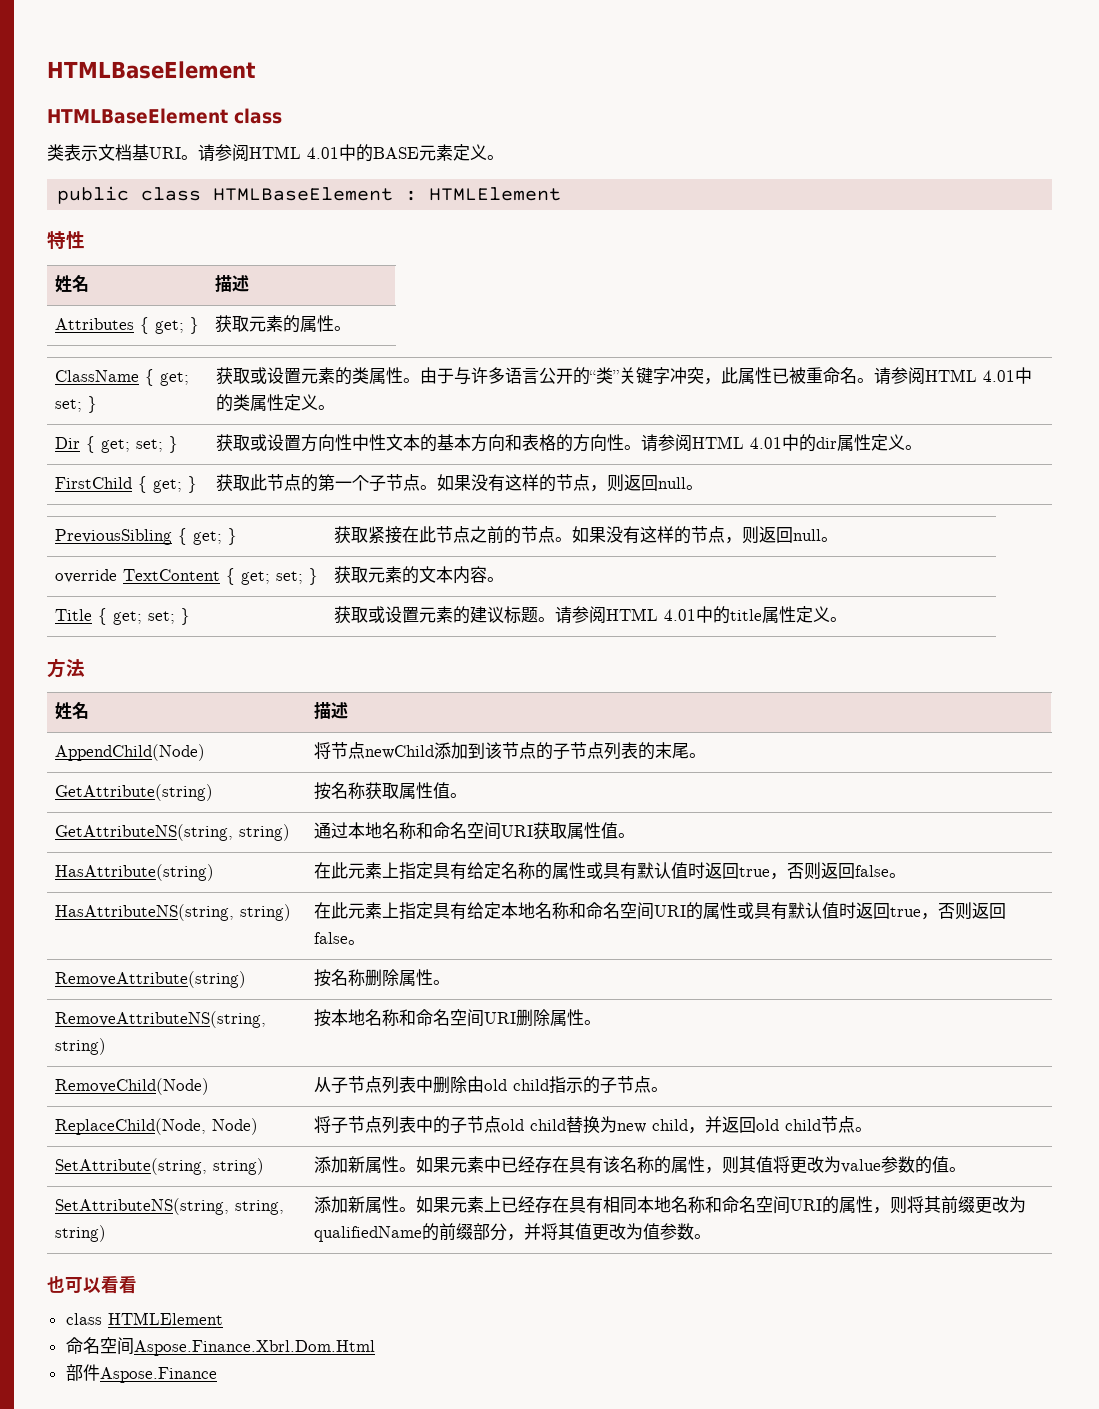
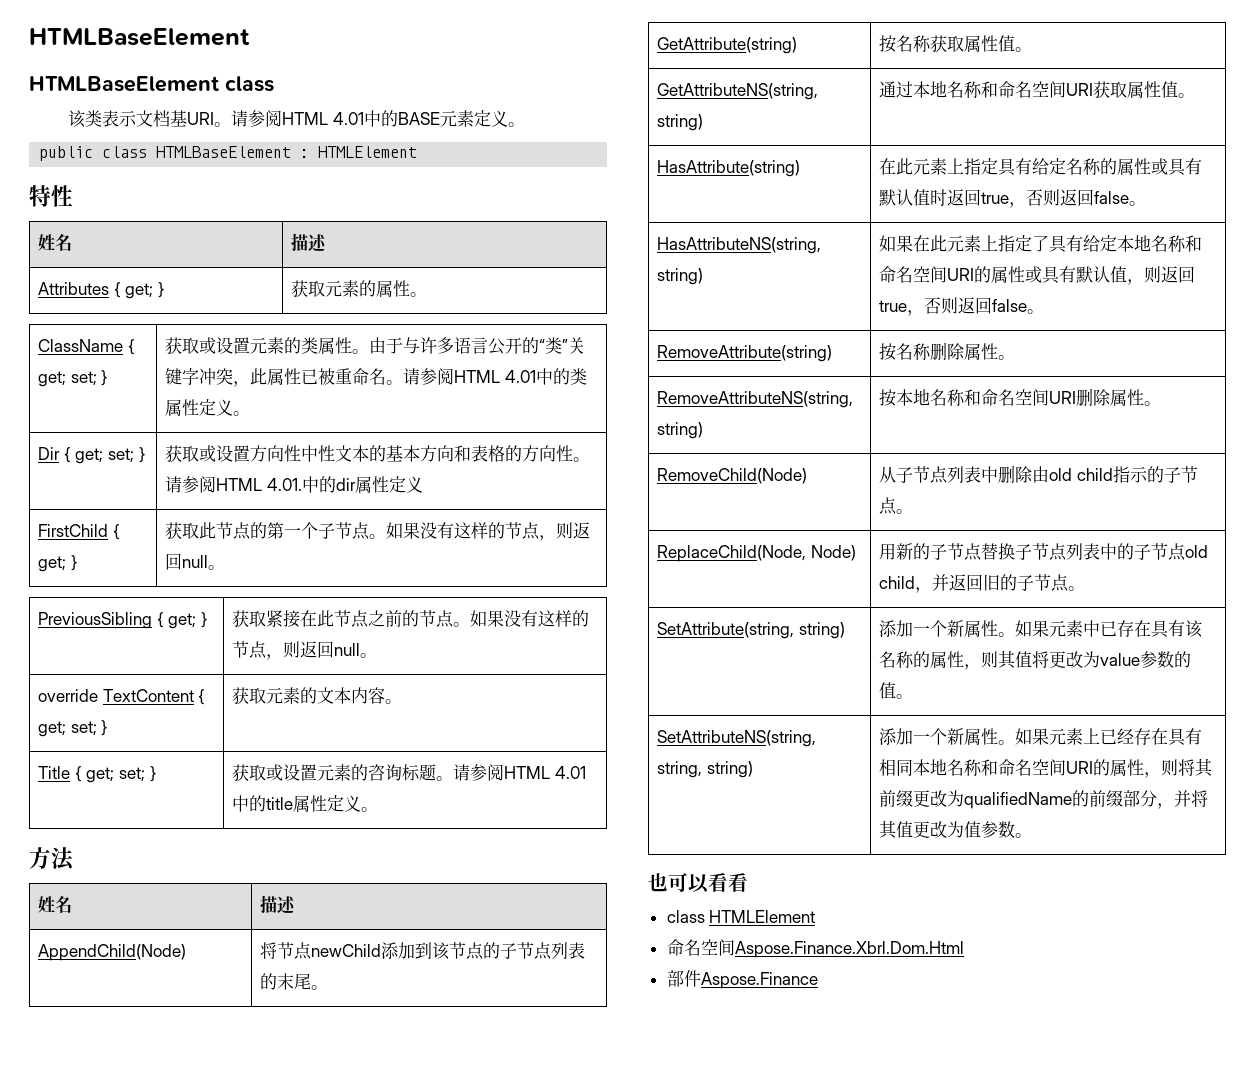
- 类表示文档基URI。
+ 该类表示文档基URI。
- Dir { get; set; } | 获取或设置方向性中性文本的基本方向和表格的方向性。请参阅HTML 4.01中的dir属性定义。
+ Dir { get; set; } | 获取或设置方向性中性文本的基本方向和表格的方向性。请参阅HTML 4.01.中的dir属性定义
- Title { get; set; } | 获取或设置元素的建议标题。请参阅HTML 4.01中的title属性定义。
+ Title { get; set; } | 获取或设置元素的咨询标题。请参阅HTML 4.01中的title属性定义。
- HasAttributeNS(string, string) | 在此元素上指定具有给定本地名称和命名空间URI的属性或具有默认值时返回true，否则返回false。
+ HasAttributeNS(string, string) | 如果在此元素上指定了具有给定本地名称和命名空间URI的属性或具有默认值，则返回true，否则返回false。
- ReplaceChild(Node, Node) | 将子节点列表中的子节点old child替换为new child，并返回old child节点。
+ ReplaceChild(Node, Node) | 用新的子节点替换子节点列表中的子节点old child，并返回旧的子节点。
- SetAttribute(string, string) | 添加新属性。如果元素中已经存在具有该名称的属性，则其值将更改为value参数的值。
+ SetAttribute(string, string) | 添加一个新属性。如果元素中已存在具有该名称的属性，则其值将更改为value参数的值。
- SetAttributeNS(string, string, string) | 添加新属性。如果元素上已经存在具有相同本地名称和命名空间URI的属性，则将其前缀更改为qualifiedName的前缀部分，并将其值更改为值参数。
+ SetAttributeNS(string, string, string) | 添加一个新属性。如果元素上已经存在具有相同本地名称和命名空间URI的属性，则将其前缀更改为qualifiedName的前缀部分，并将其值更改为值参数。

